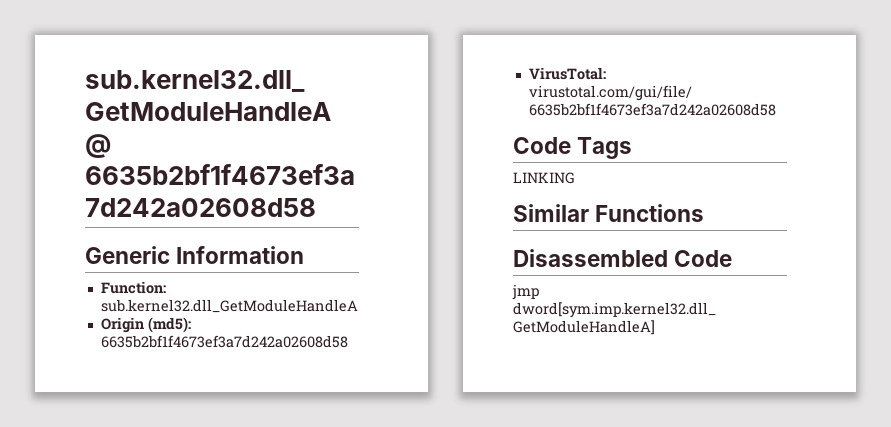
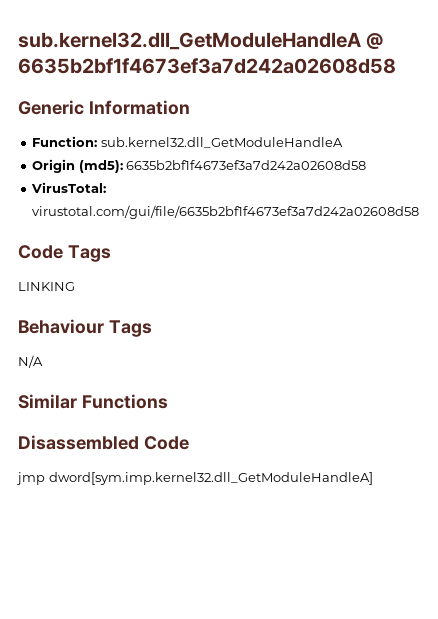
+ Behaviour Tags
+ N/A

